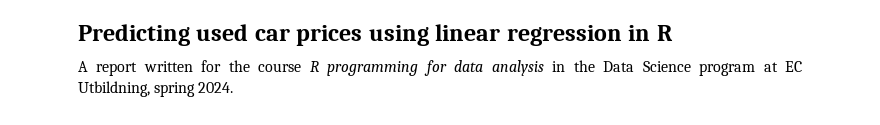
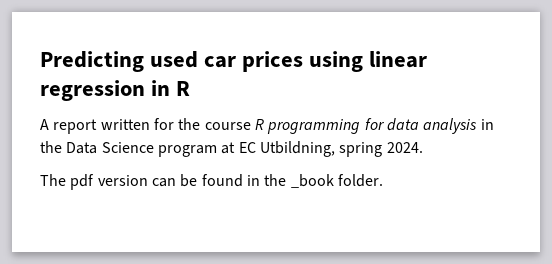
+ The pdf version can be found in the _book folder.

